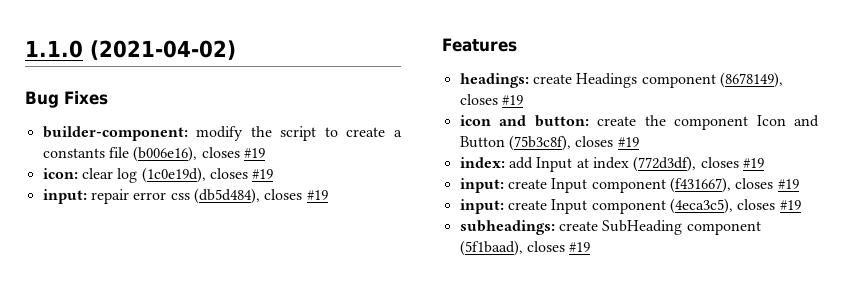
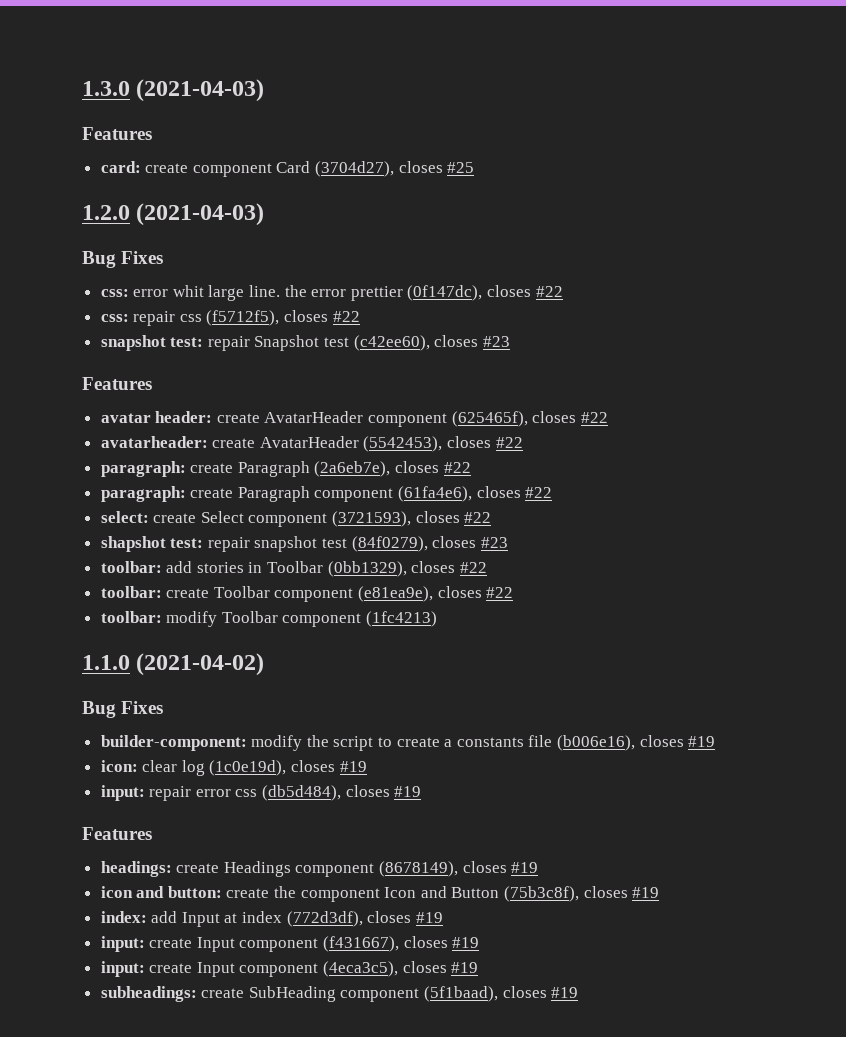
+ 1.3.0 (2021-04-03)
+ Features
+ card: create component Card (3704d27), closes #25
+ 1.2.0 (2021-04-03)
+ Bug Fixes
+ css: error whit large line. the error prettier (0f147dc), closes #22
+ css: repair css (f5712f5), closes #22
+ snapshot test: repair Snapshot test (c42ee60), closes #23
+ Features
+ avatar header: create AvatarHeader component (625465f), closes #22
+ avatarheader: create AvatarHeader (5542453), closes #22
+ paragraph: create Paragraph (2a6eb7e), closes #22
+ paragraph: create Paragraph component (61fa4e6), closes #22
+ select: create Select component (3721593), closes #22
+ shapshot test: repair snapshot test (84f0279), closes #23
+ toolbar: add stories in Toolbar (0bb1329), closes #22
+ toolbar: create Toolbar component (e81ea9e), closes #22
+ toolbar: modify Toolbar component (1fc4213)

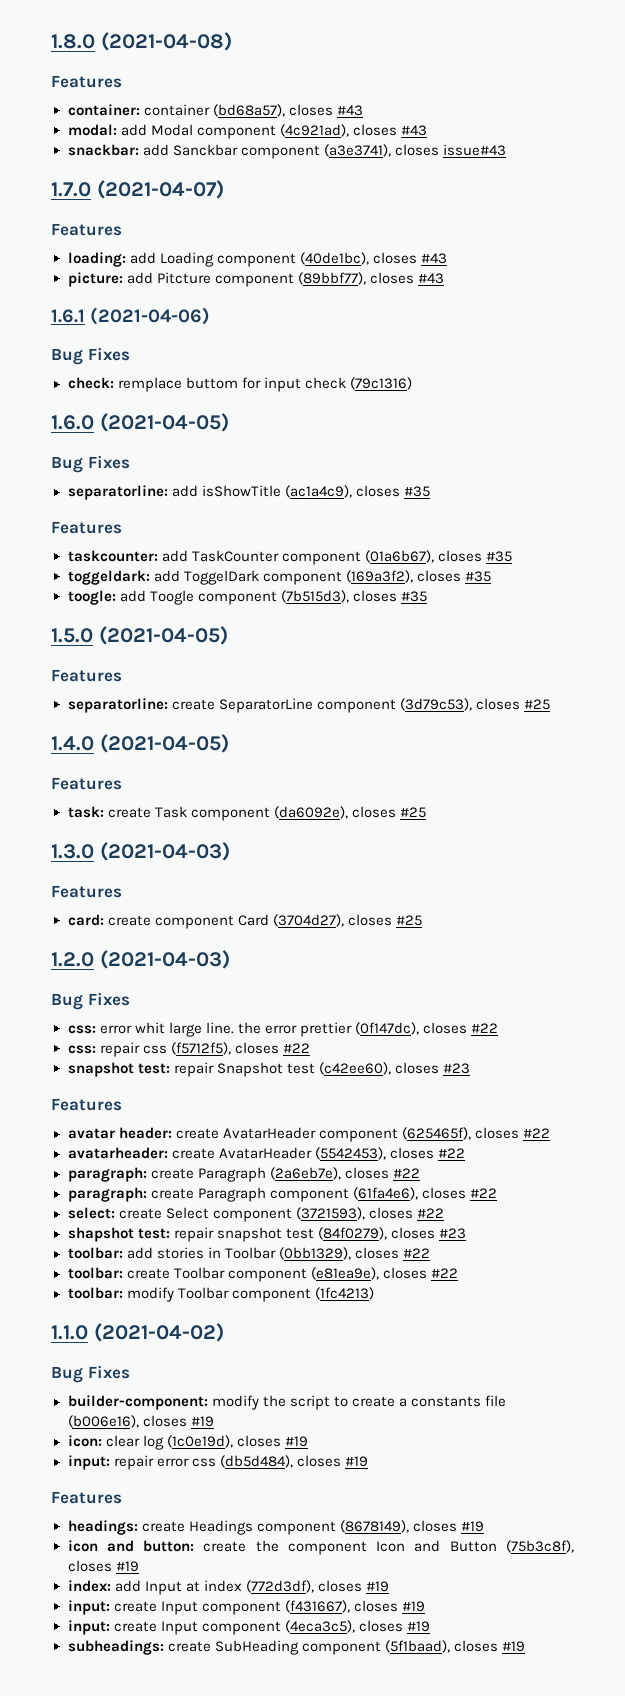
+ 1.8.0 (2021-04-08)
+ Features
+ container: container (bd68a57), closes #43
+ modal: add Modal component (4c921ad), closes #43
+ snackbar: add Sanckbar component (a3e3741), closes issue#43
+ 1.7.0 (2021-04-07)
+ Features
+ loading: add Loading component (40de1bc), closes #43
+ picture: add Pitcture component (89bbf77), closes #43
+ 1.6.1 (2021-04-06)
+ Bug Fixes
+ check: remplace buttom for input check (79c1316)
+ 1.6.0 (2021-04-05)
+ Bug Fixes
+ separatorline: add isShowTitle (ac1a4c9), closes #35
+ Features
+ taskcounter: add TaskCounter component (01a6b67), closes #35
+ toggeldark: add ToggelDark component (169a3f2), closes #35
+ toogle: add Toogle component (7b515d3), closes #35
+ 1.5.0 (2021-04-05)
+ Features
+ separatorline: create SeparatorLine component (3d79c53), closes #25
+ 1.4.0 (2021-04-05)
+ Features
+ task: create Task component (da6092e), closes #25

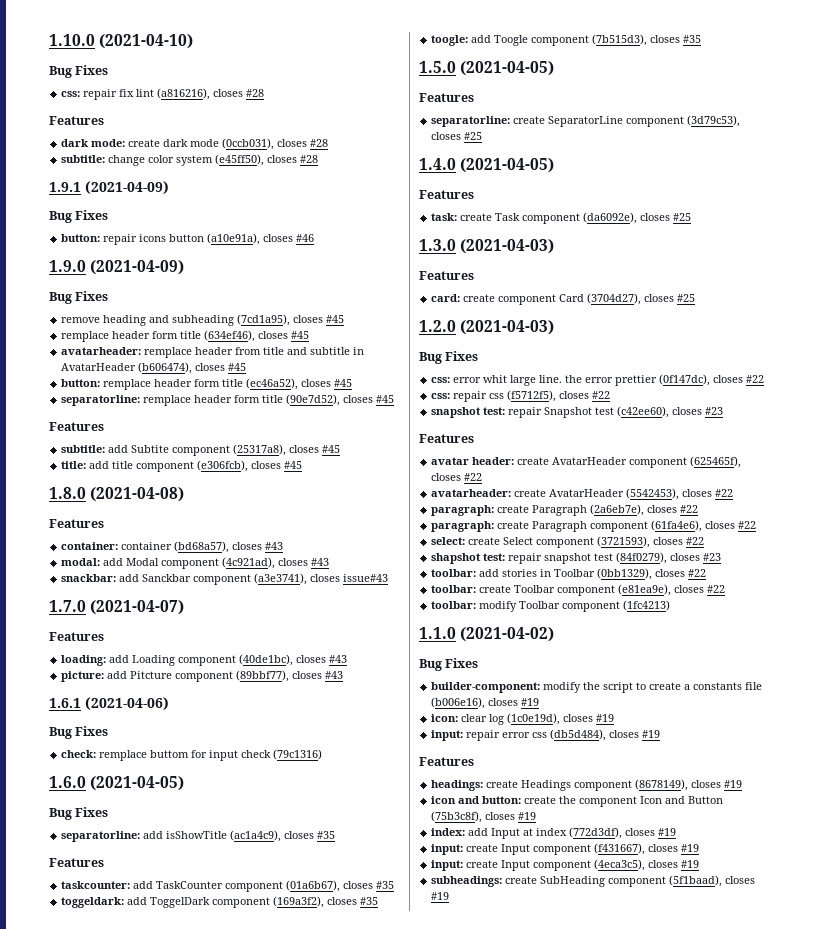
+ 1.10.0 (2021-04-10)
+ Bug Fixes
+ css: repair fix lint (a816216), closes #28
+ Features
+ dark mode: create dark mode (0ccb031), closes #28
+ subtitle: change color system (e45ff50), closes #28
+ 1.9.1 (2021-04-09)
+ Bug Fixes
+ button: repair icons button (a10e91a), closes #46
+ 1.9.0 (2021-04-09)
+ Bug Fixes
+ remove heading and subheading (7cd1a95), closes #45
+ remplace header form title (634ef46), closes #45
+ avatarheader: remplace header from title and subtitle in AvatarHeader (b606474), closes #45
+ button: remplace header form title (ec46a52), closes #45
+ separatorline: remplace header form title (90e7d52), closes #45
+ Features
+ subtitle: add Subtite component (25317a8), closes #45
+ title: add title component (e306fcb), closes #45

